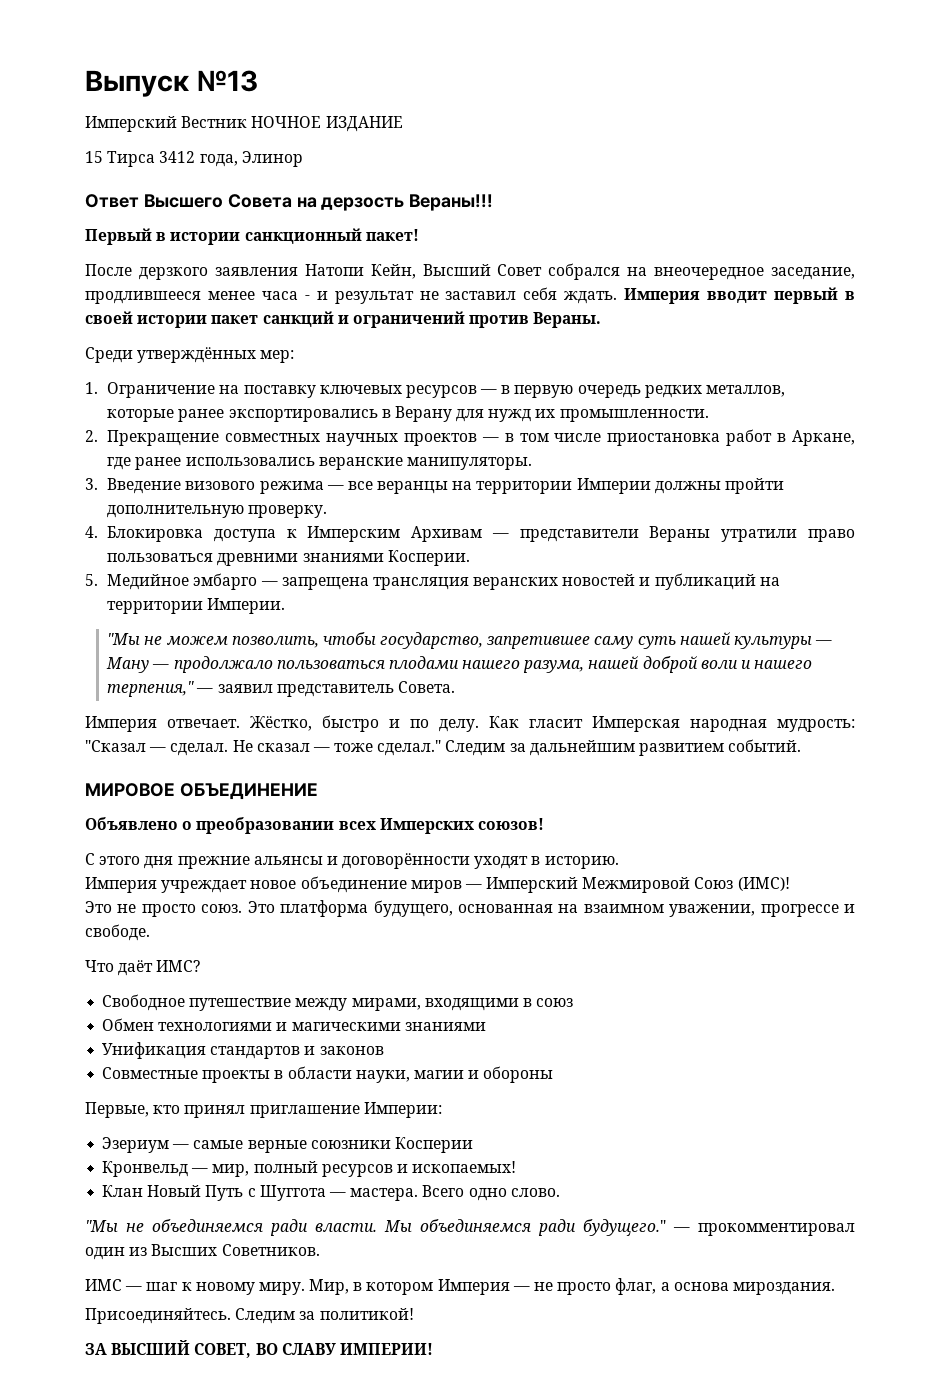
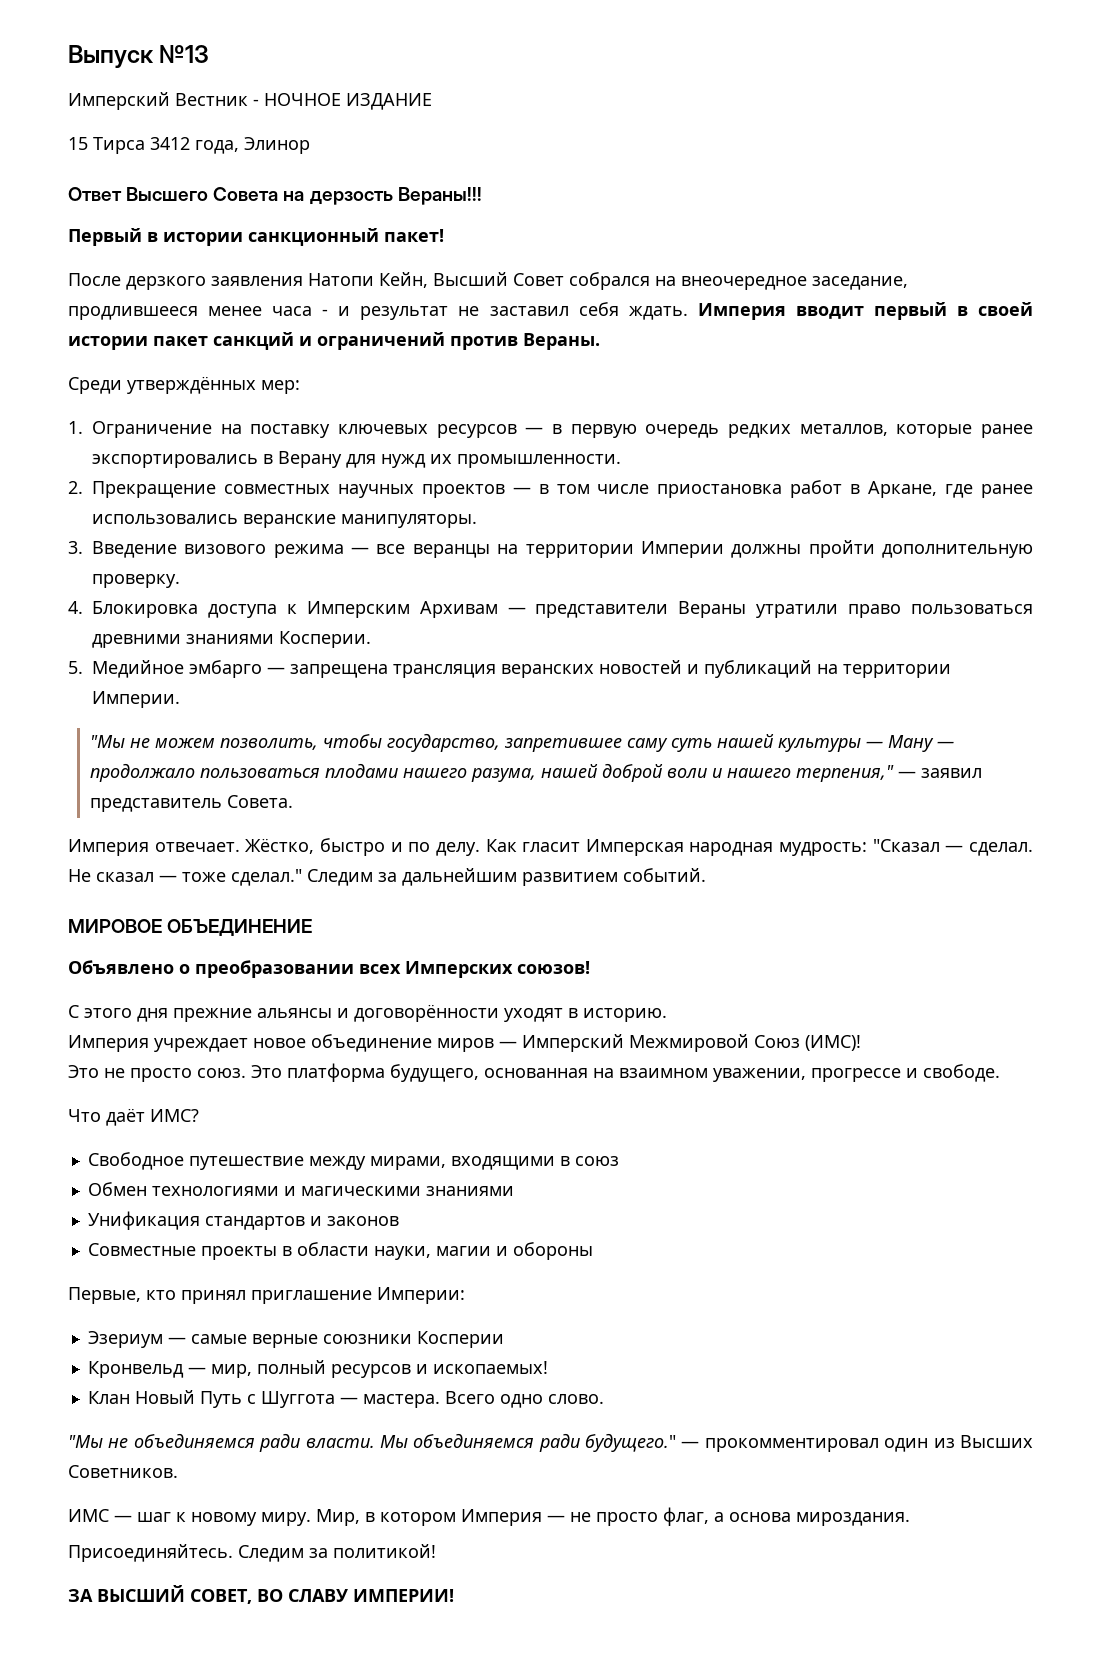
- Имперский Вестник НОЧНОЕ ИЗДАНИЕ
+ Имперский Вестник - НОЧНОЕ ИЗДАНИЕ

